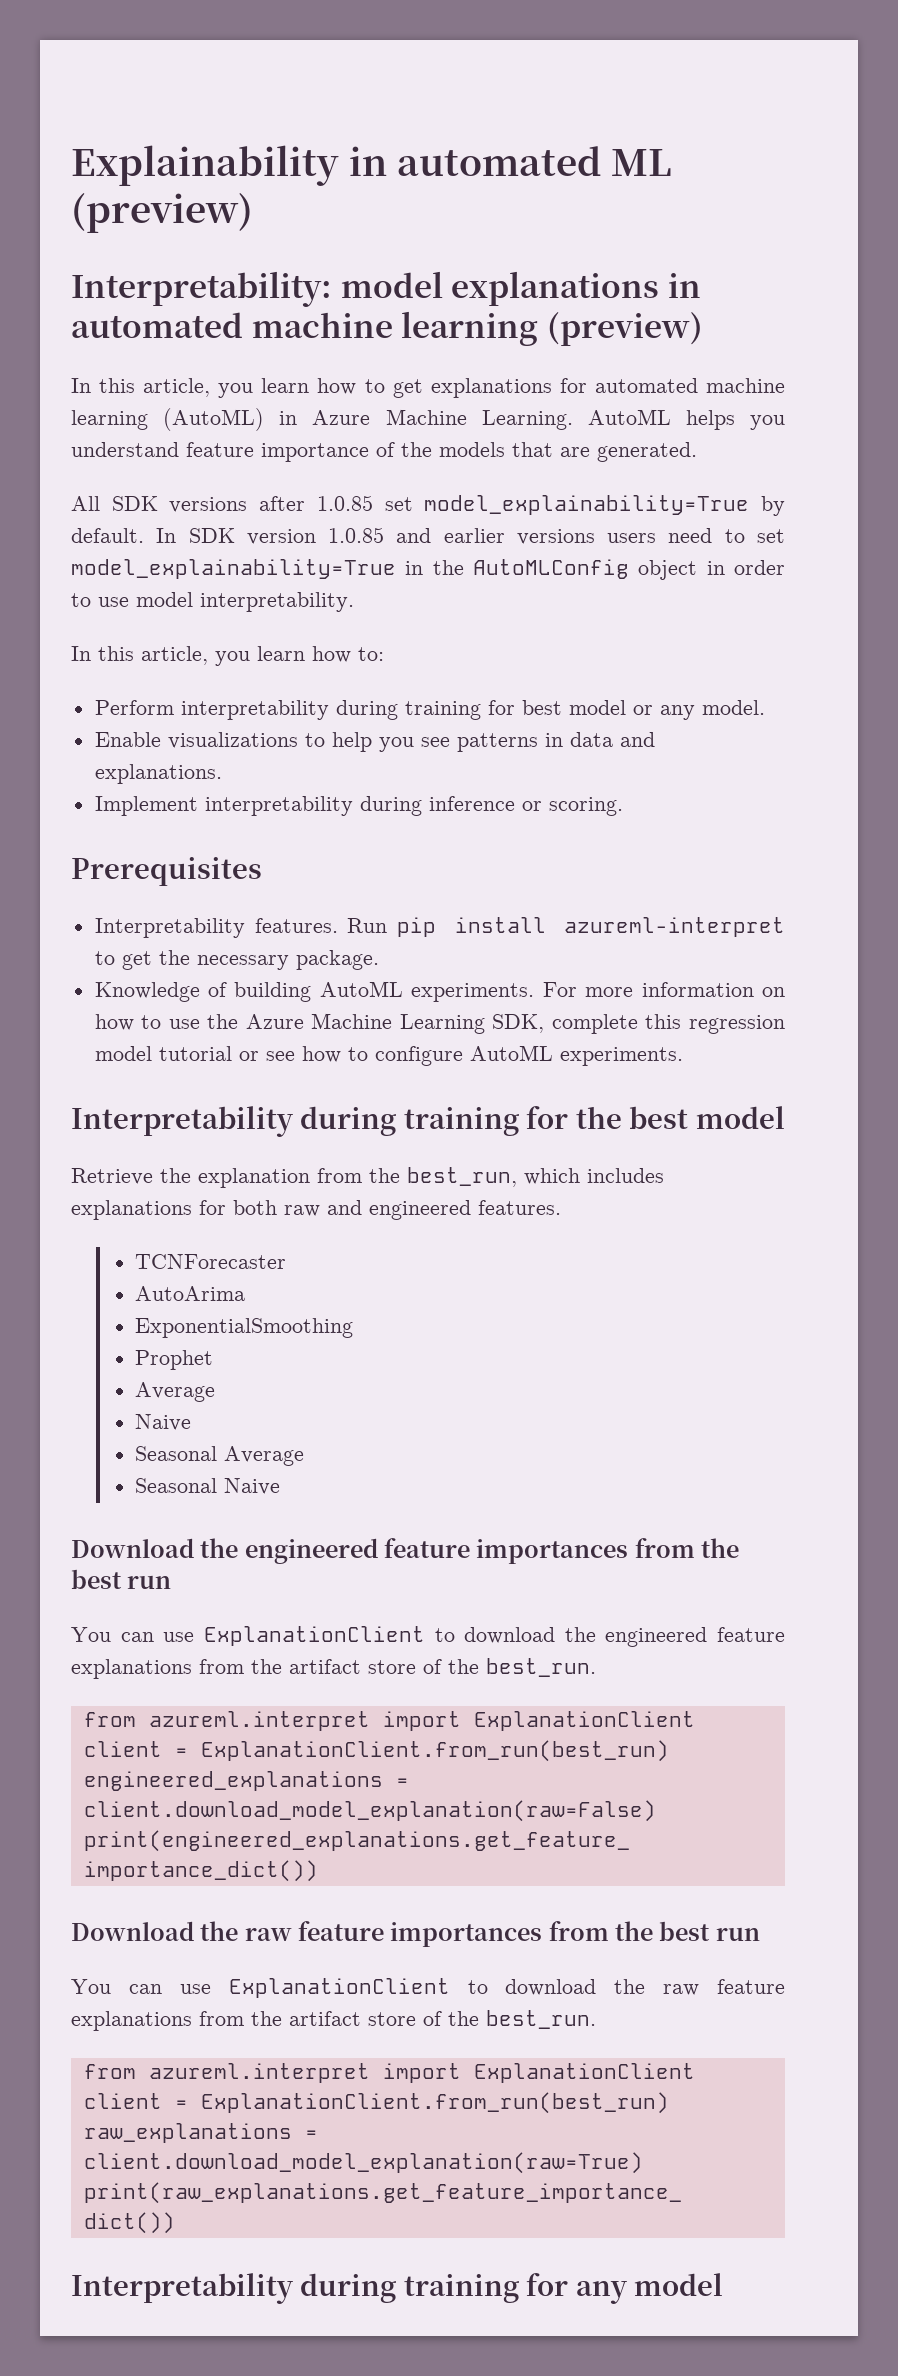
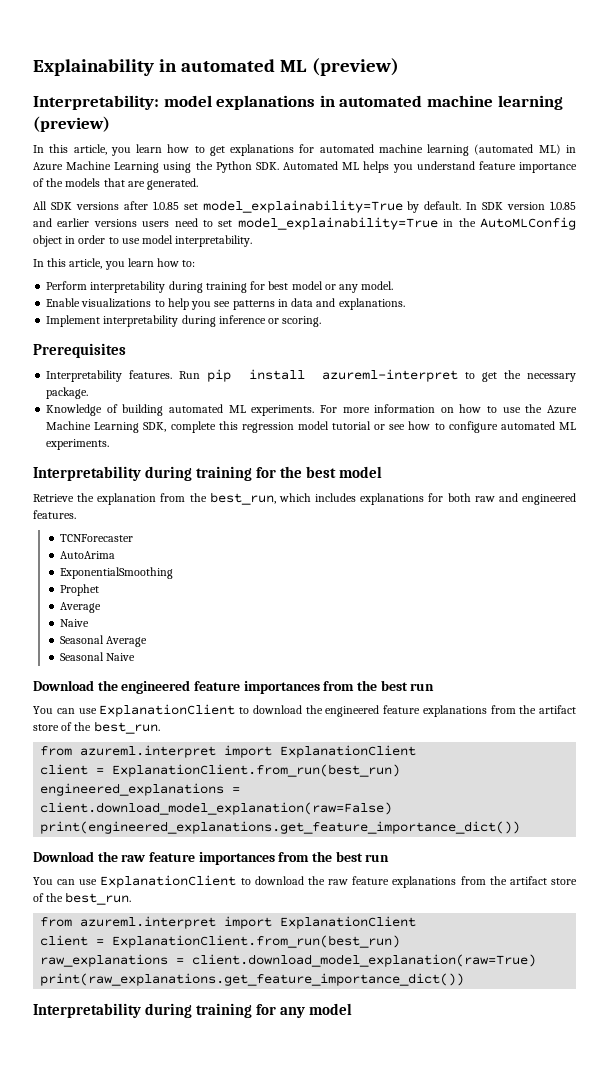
- In this article, you learn how to get explanations for automated machine learning (AutoML) in Azure Machine Learning. AutoML helps you understand feature importance of the models that are generated.
+ In this article, you learn how to get explanations for automated machine learning (automated ML) in Azure Machine Learning using the Python SDK. Automated ML helps you understand feature importance of the models that are generated.
- Knowledge of building AutoML experiments.
+ Knowledge of building automated ML experiments.
- For more information on how to use the Azure Machine Learning SDK, complete this regression model tutorial or see how to configure AutoML experiments.
+ For more information on how to use the Azure Machine Learning SDK, complete this regression model tutorial or see how to configure automated ML experiments.

